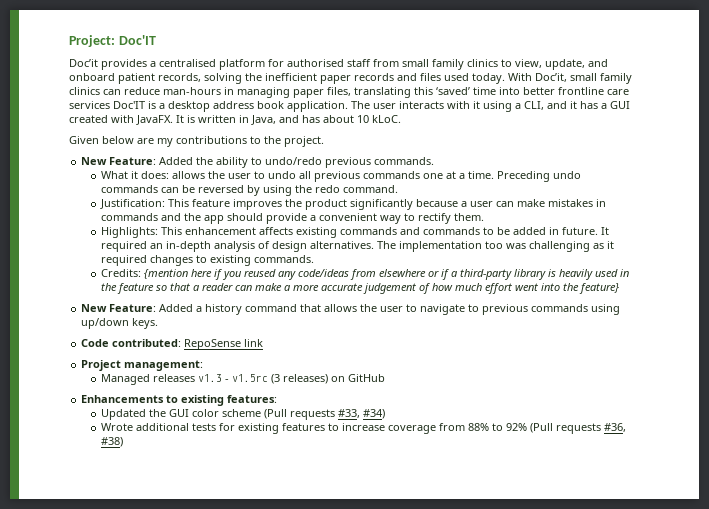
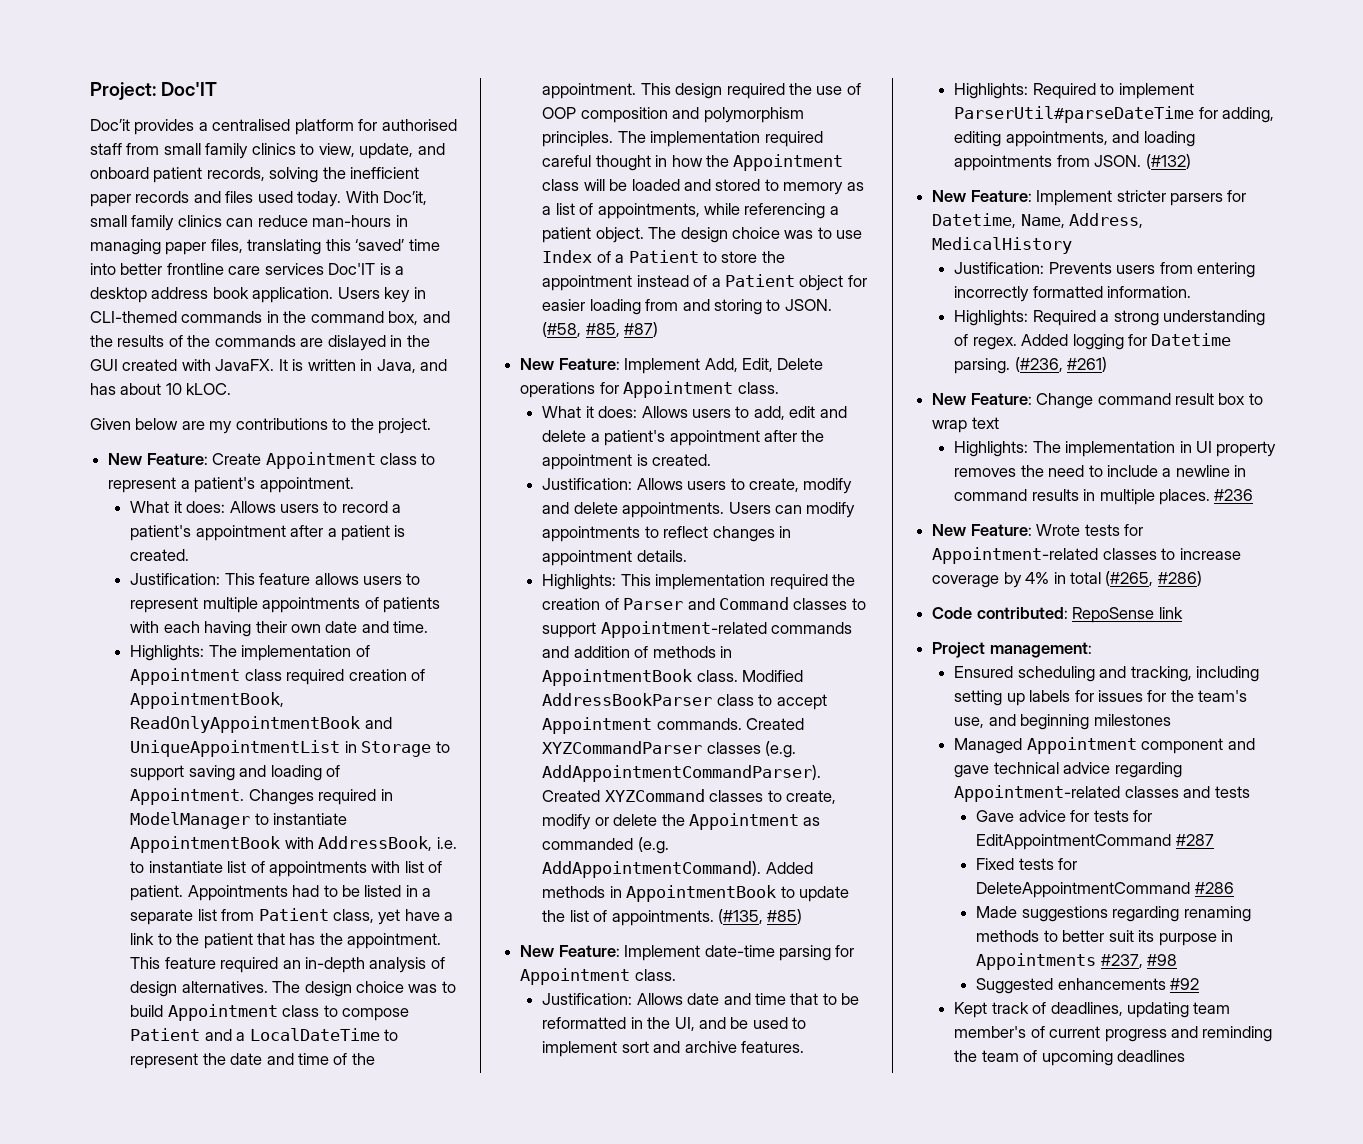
- The user interacts with it using a CLI, and it has a GUI created with JavaFX.
+ Users key in CLI-themed commands in the command box, and the results of the commands are dislayed in the GUI created with JavaFX.
- It is written in Java, and has about 10 kLoC.
+ It is written in Java, and has about 10 kLOC.
- New Feature: Added the ability to undo/redo previous commands.
- What it does: allows the user to undo all previous commands one at a time. Preceding undo commands can be reversed by using the redo command.
- Justification: This feature improves the product significantly because a user can make mistakes in commands and the app should provide a convenient way to rectify them.
- Highlights: This enhancement affects existing commands and commands to be added in future. It required an in-depth analysis of design alternatives.
+ New Feature: Create Appointment class to represent a patient's appointment.
+ What it does: Allows users to record a patient's appointment after a patient is created.
+ Justification: This feature allows users to represent multiple appointments of patients with each having their own date and time.
+ Highlights: The implementation of Appointment class required creation of AppointmentBook, ReadOnlyAppointmentBook and UniqueAppointmentList in Storage to support saving and loading of Appointment. Changes required in ModelManager to instantiate AppointmentBook with AddressBook, i.e. to instantiate list of appointments with list of patient. Appointments had to be listed in a separate list from Patient class, yet have a link to the patient that has the appointment. This feature required an in-depth analysis of design alternatives.
- The implementation too was challenging as it required changes to existing commands.
- Credits: {mention here if you reused any code/ideas from elsewhere or if a third-party library is heavily used in the feature so that a reader can make a more accurate judgement of how much effort went into the feature}
- New Feature: Added a history command that allows the user to navigate to previous commands using up/down keys.
+ The design choice was to build Appointment class to compose Patient and a LocalDateTime to represent the date and time of the appointment. This design required the use of OOP composition and polymorphism principles. The implementation required careful thought in how the Appointment class will be loaded and stored to memory as a list of appointments, while referencing a patient object. The design choice was to use Index of a Patient to store the appointment instead of a Patient object for easier loading from and storing to JSON. (#58, #85, #87)
+ New Feature: Implement Add, Edit, Delete operations for Appointment class.
+ What it does: Allows users to add, edit and delete a patient's appointment after the appointment is created.
+ Justification: Allows users to create, modify and delete appointments. Users can modify appointments to reflect changes in appointment details.
+ Highlights: This implementation required the creation of Parser and Command classes to support Appointment-related commands and addition of methods in AppointmentBook class. Modified AddressBookParser class to accept Appointment commands. Created XYZCommandParser classes (e.g. AddAppointmentCommandParser). Created XYZCommand classes to create, modify or delete the Appointment as commanded (e.g. AddAppointmentCommand). Added methods in AppointmentBook to update the list of appointments. (#135, #85)
+ New Feature: Implement date-time parsing for Appointment class.
+ Justification: Allows date and time that to be reformatted in the UI, and be used to implement sort and archive features.
+ Highlights: Required to implement ParserUtil#parseDateTime for adding, editing appointments, and loading appointments from JSON. (#132)
+ New Feature: Implement stricter parsers for Datetime, Name, Address, MedicalHistory
+ Justification: Prevents users from entering incorrectly formatted information.
+ Highlights: Required a strong understanding of regex. Added logging for Datetime parsing. (#236, #261)
+ New Feature: Change command result box to wrap text
+ Highlights: The implementation in UI property removes the need to include a newline in command results in multiple places. #236
+ New Feature: Wrote tests for Appointment-related classes to increase coverage by 4% in total (#265, #286)
- Managed releases v1.3 - v1.5rc (3 releases) on GitHub
- Enhancements to existing features:
- Updated the GUI color scheme (Pull requests #33, #34)
- Wrote additional tests for existing features to increase coverage from 88% to 92% (Pull requests #36, #38)
+ Ensured scheduling and tracking, including setting up labels for issues for the team's use, and beginning milestones
+ Managed Appointment component and gave technical advice regarding Appointment-related classes and tests
+ Gave advice for tests for EditAppointmentCommand #287
+ Fixed tests for DeleteAppointmentCommand #286
+ Made suggestions regarding renaming methods to better suit its purpose in Appointments #237, #98
+ Suggested enhancements #92
+ Kept track of deadlines, updating team member's of current progress and reminding the team of upcoming deadlines

